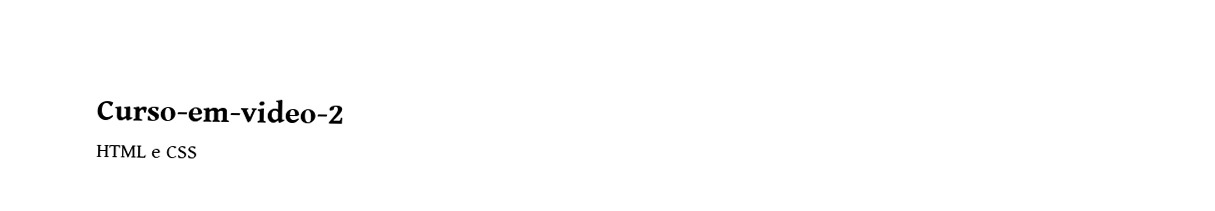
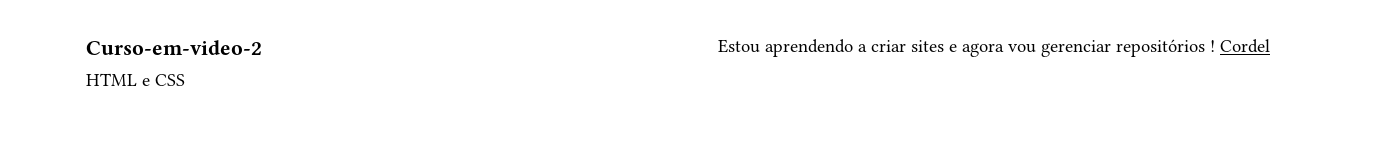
+ Estou aprendendo a criar sites e agora vou gerenciar repositórios ! Cordel

